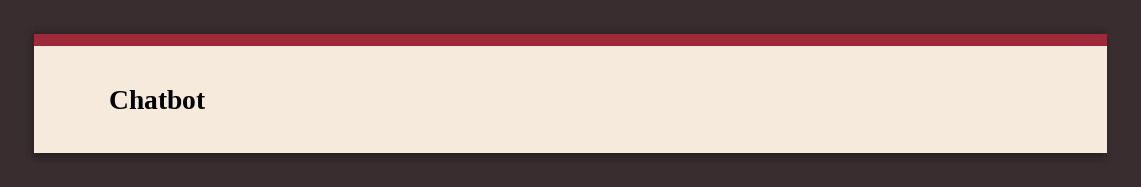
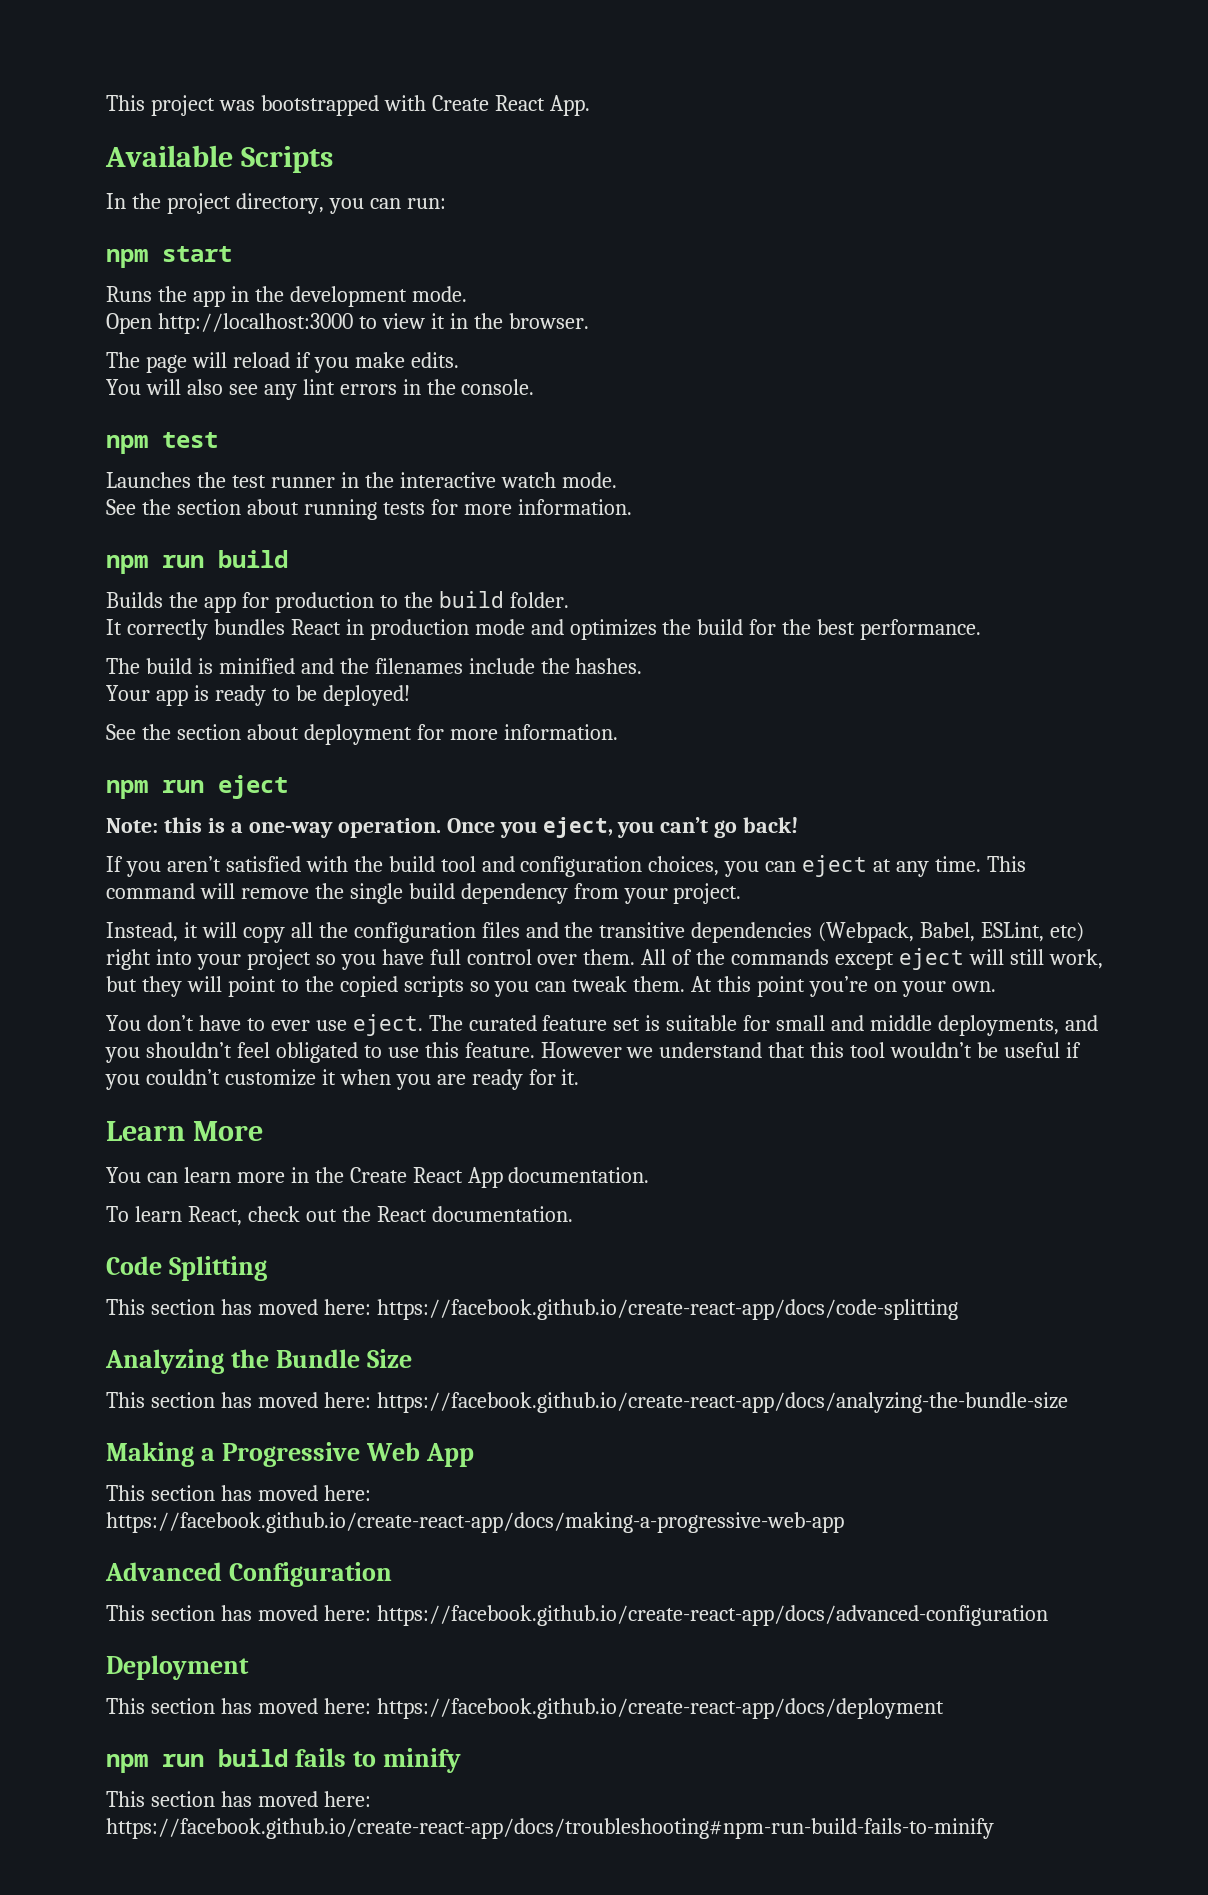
- Chatbot
+ This project was bootstrapped with Create React App.
+ Available Scripts
+ In the project directory, you can run:
+ npm start
+ Runs the app in the development mode.
+ Open http://localhost:3000 to view it in the browser.
+ The page will reload if you make edits.
+ You will also see any lint errors in the console.
+ npm test
+ Launches the test runner in the interactive watch mode.
+ See the section about running tests for more information.
+ npm run build
+ Builds the app for production to the build folder.
+ It correctly bundles React in production mode and optimizes the build for the best performance.
+ The build is minified and the filenames include the hashes.
+ Your app is ready to be deployed!
+ See the section about deployment for more information.
+ npm run eject
+ Note: this is a one-way operation. Once you eject, you can’t go back!
+ If you aren’t satisfied with the build tool and configuration choices, you can eject at any time. This command will remove the single build dependency from your project.
+ Instead, it will copy all the configuration files and the transitive dependencies (Webpack, Babel, ESLint, etc) right into your project so you have full control over them. All of the commands except eject will still work, but they will point to the copied scripts so you can tweak them. At this point you’re on your own.
+ You don’t have to ever use eject. The curated feature set is suitable for small and middle deployments, and you shouldn’t feel obligated to use this feature. However we understand that this tool wouldn’t be useful if you couldn’t customize it when you are ready for it.
+ Learn More
+ You can learn more in the Create React App documentation.
+ To learn React, check out the React documentation.
+ Code Splitting
+ This section has moved here: https://facebook.github.io/create-react-app/docs/code-splitting
+ Analyzing the Bundle Size
+ This section has moved here: https://facebook.github.io/create-react-app/docs/analyzing-the-bundle-size
+ Making a Progressive Web App
+ This section has moved here: https://facebook.github.io/create-react-app/docs/making-a-progressive-web-app
+ Advanced Configuration
+ This section has moved here: https://facebook.github.io/create-react-app/docs/advanced-configuration
+ Deployment
+ This section has moved here: https://facebook.github.io/create-react-app/docs/deployment
+ npm run build fails to minify
+ This section has moved here: https://facebook.github.io/create-react-app/docs/troubleshooting#npm-run-build-fails-to-minify

